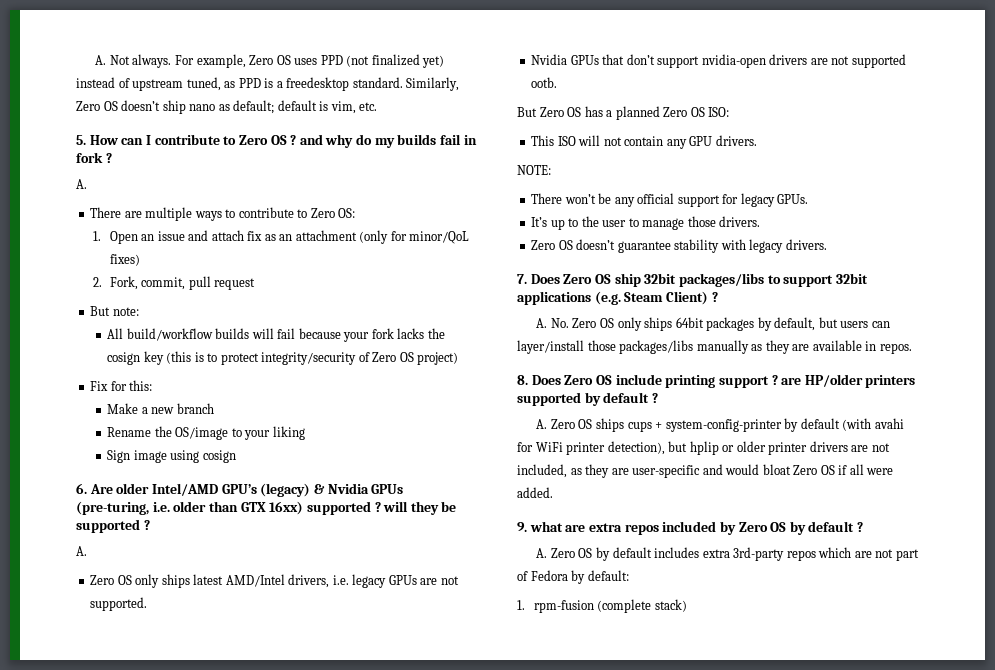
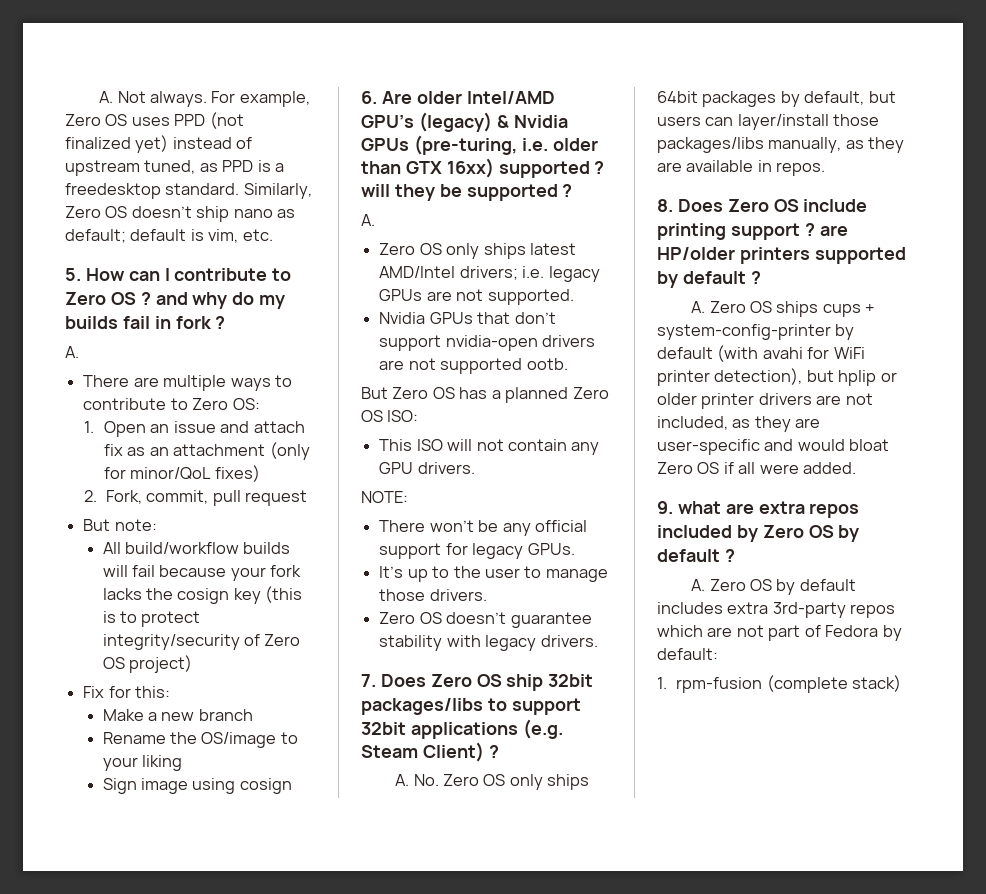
- Zero OS only ships latest AMD/Intel drivers, i.e. legacy GPUs are not supported.
+ Zero OS only ships latest AMD/Intel drivers; i.e. legacy GPUs are not supported.
- A. No. Zero OS only ships 64bit packages by default, but users can layer/install those packages/libs manually as they are available in repos.
+ A. No. Zero OS only ships 64bit packages by default, but users can layer/install those packages/libs manually, as they are available in repos.

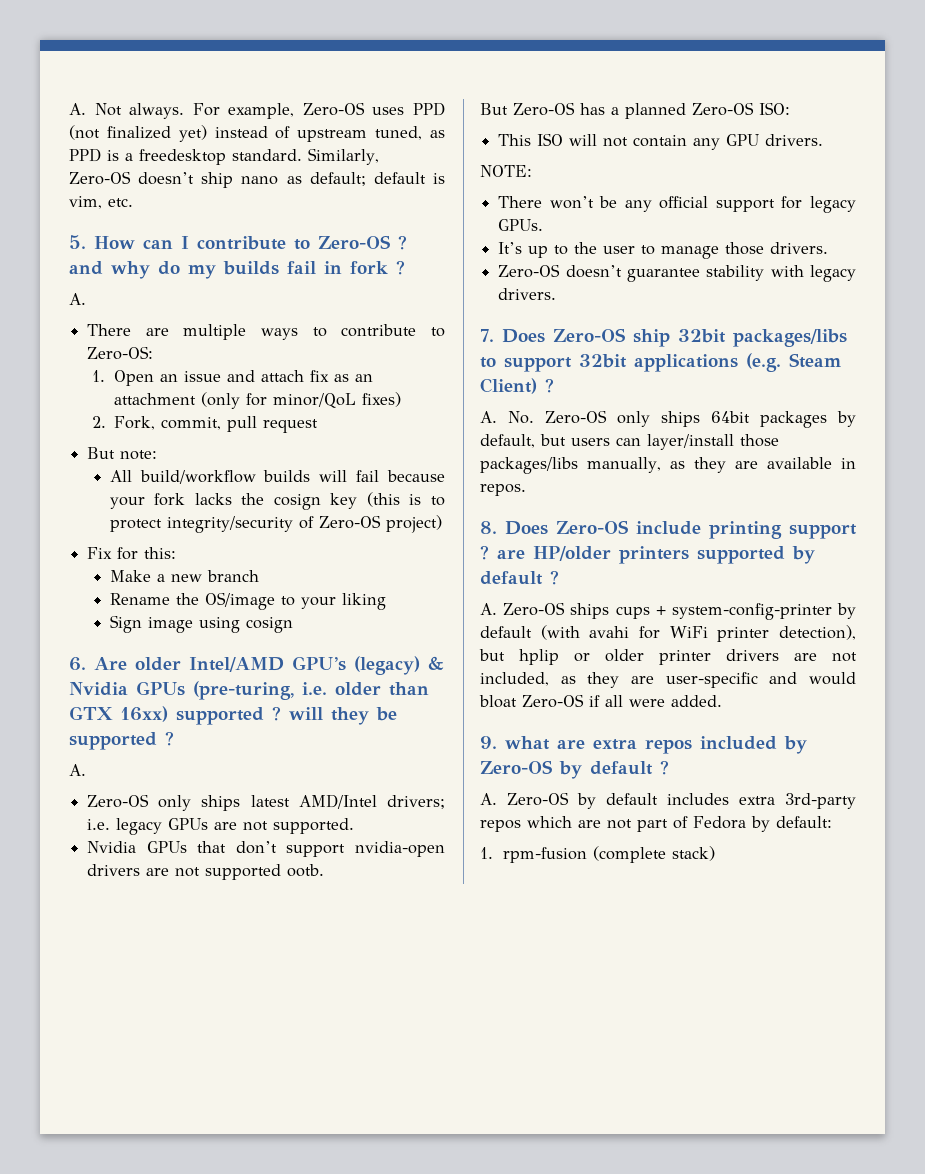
- For example, Zero OS uses PPD (not finalized yet) instead of upstream tuned, as PPD is a freedesktop standard.
+ For example, Zero-OS uses PPD (not finalized yet) instead of upstream tuned, as PPD is a freedesktop standard.
- Similarly, Zero OS doesn’t ship nano as default; default is vim, etc.
+ Similarly, Zero-OS doesn’t ship nano as default; default is vim, etc.
- 5. How can I contribute to Zero OS ? and why do my builds fail in fork ?
+ 5. How can I contribute to Zero-OS ? and why do my builds fail in fork ?
- There are multiple ways to contribute to Zero OS:
+ There are multiple ways to contribute to Zero-OS:
- All build/workflow builds will fail because your fork lacks the cosign key (this is to protect integrity/security of Zero OS project)
+ All build/workflow builds will fail because your fork lacks the cosign key (this is to protect integrity/security of Zero-OS project)
- Zero OS only ships latest AMD/Intel drivers; i.e. legacy GPUs are not supported.
+ Zero-OS only ships latest AMD/Intel drivers; i.e. legacy GPUs are not supported.
- But Zero OS has a planned Zero OS ISO:
+ But Zero-OS has a planned Zero-OS ISO:
- Zero OS doesn’t guarantee stability with legacy drivers.
+ Zero-OS doesn’t guarantee stability with legacy drivers.
- 7. Does Zero OS ship 32bit packages/libs to support 32bit applications (e.g. Steam Client) ?
+ 7. Does Zero-OS ship 32bit packages/libs to support 32bit applications (e.g. Steam Client) ?
- A. No. Zero OS only ships 64bit packages by default, but users can layer/install those packages/libs manually, as they are available in repos.
+ A. No. Zero-OS only ships 64bit packages by default, but users can layer/install those packages/libs manually, as they are available in repos.
- 8. Does Zero OS include printing support ? are HP/older printers supported by default ?
+ 8. Does Zero-OS include printing support ? are HP/older printers supported by default ?
- A. Zero OS ships cups + system-config-printer by default (with avahi for WiFi printer detection), but hplip or older printer drivers are not included, as they are user-specific and would bloat Zero OS if all were added.
+ A. Zero-OS ships cups + system-config-printer by default (with avahi for WiFi printer detection), but hplip or older printer drivers are not included, as they are user-specific and would bloat Zero-OS if all were added.
- 9. what are extra repos included by Zero OS by default ?
- A. Zero OS by default includes extra 3rd-party repos which are not part of Fedora by default:
+ 9. what are extra repos included by Zero-OS by default ?
+ A. Zero-OS by default includes extra 3rd-party repos which are not part of Fedora by default:

